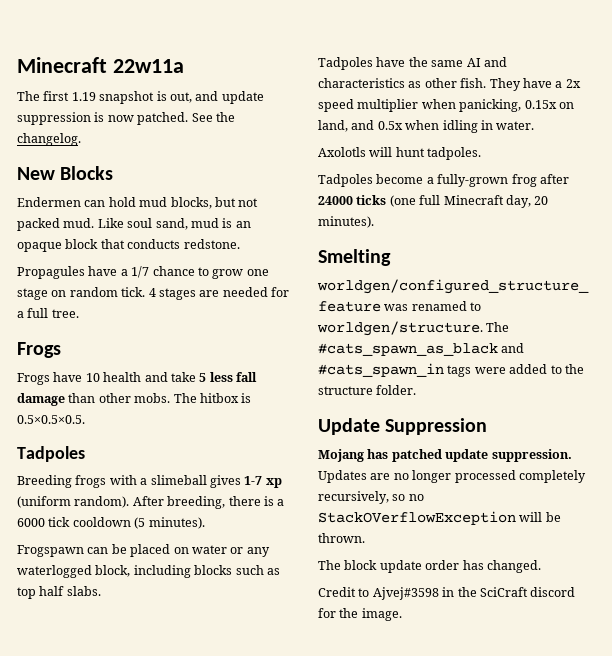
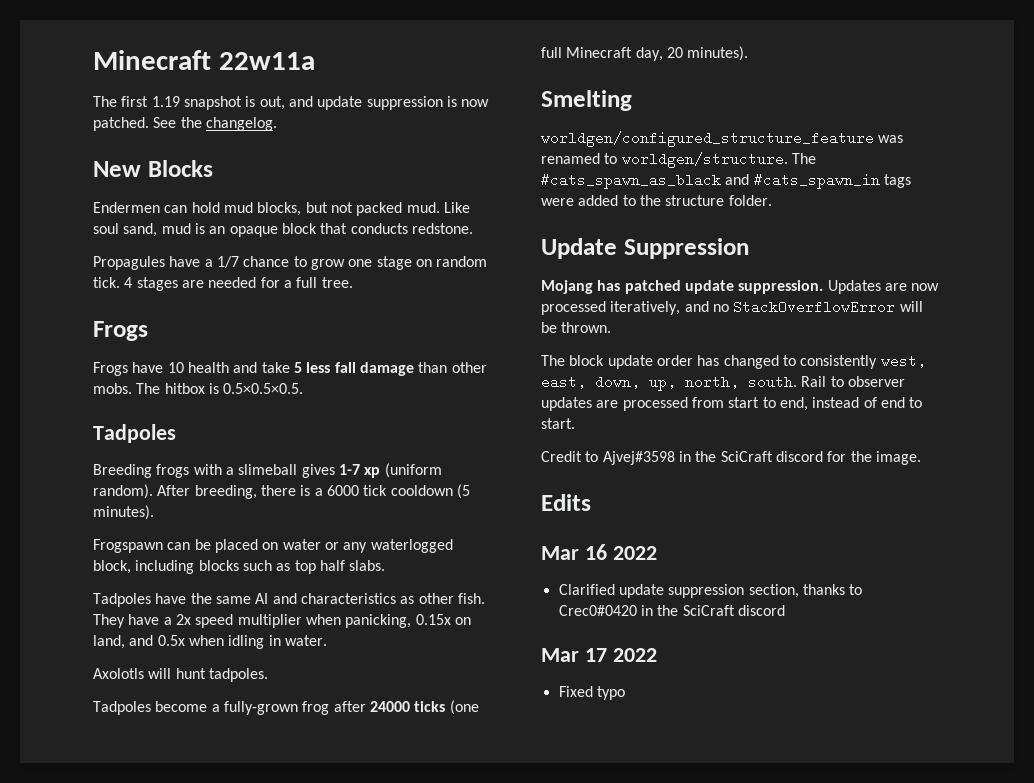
- Updates are no longer processed completely recursively, so no StackOVerflowException will be thrown.
+ Updates are now processed iteratively, and no StackOverflowError will be thrown.
- The block update order has changed.
+ The block update order has changed to consistently west, east, down, up, north, south. Rail to observer updates are processed from start to end, instead of end to start.
+ Edits
+ Mar 16 2022
+ Clarified update suppression section, thanks to Crec0#0420 in the SciCraft discord
+ Mar 17 2022
+ Fixed typo

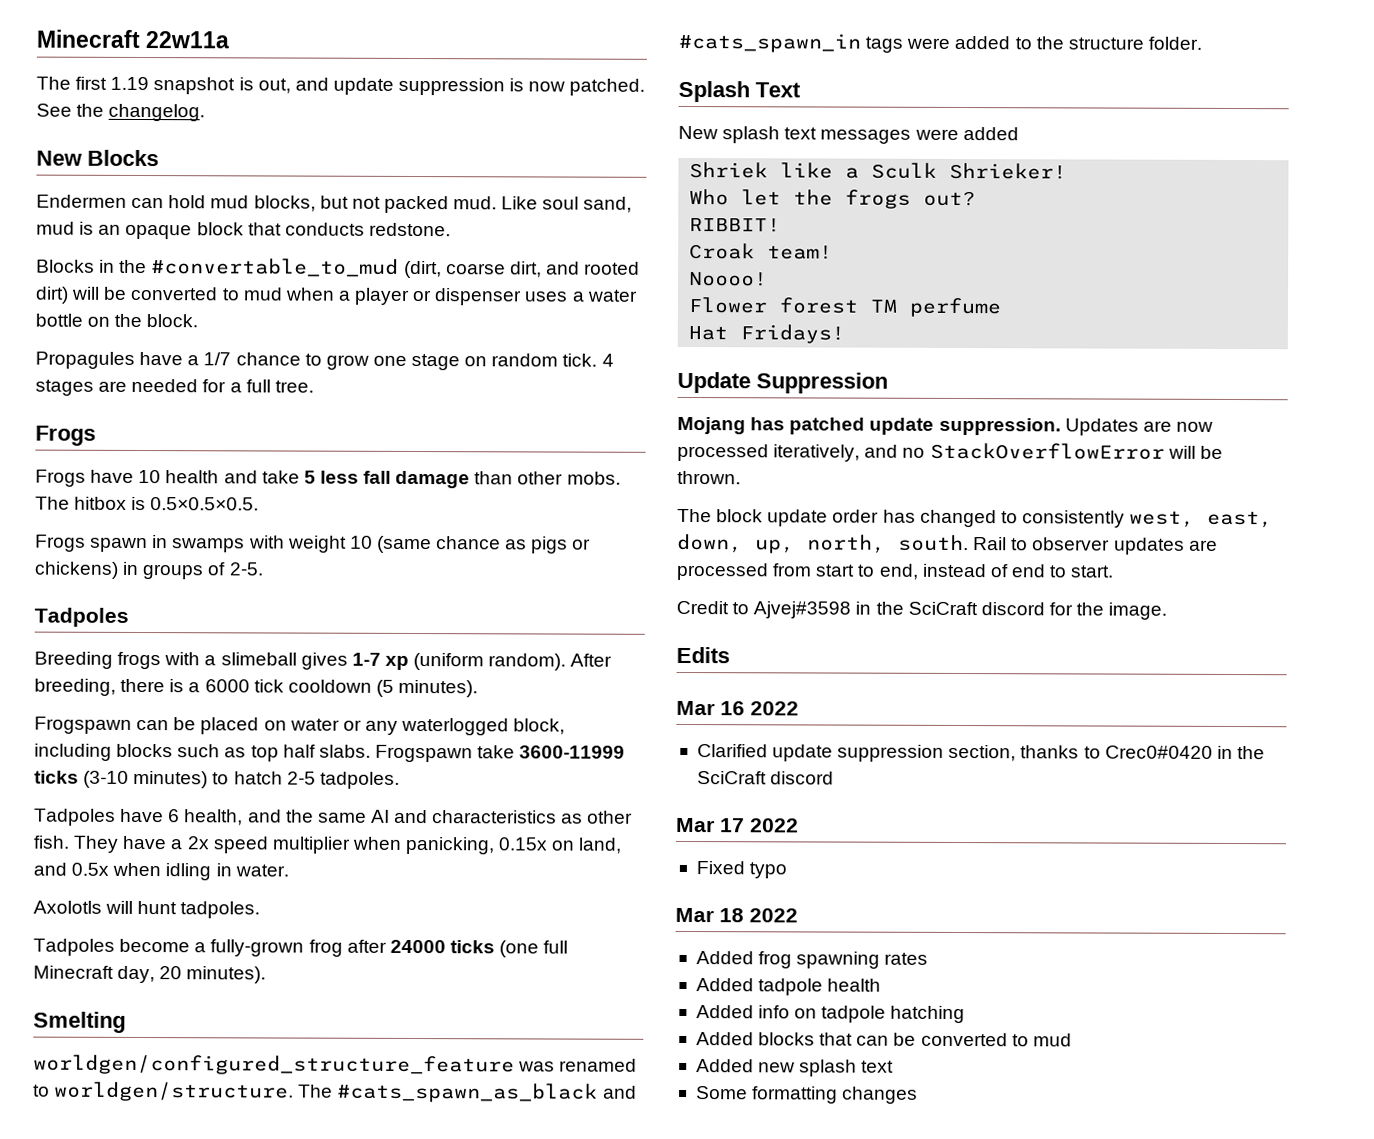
+ Blocks in the #convertable_to_mud (dirt, coarse dirt, and rooted dirt) will be converted to mud when a player or dispenser uses a water bottle on the block.
+ Frogs spawn in swamps with weight 10 (same chance as pigs or chickens) in groups of 2-5.
+ Frogspawn take 3600-11999 ticks (3-10 minutes) to hatch 2-5 tadpoles.
- Tadpoles have the same AI and characteristics as other fish.
+ Tadpoles have 6 health, and the same AI and characteristics as other fish.
+ Splash Text
+ New splash text messages were added
+ Shriek like a Sculk Shrieker!
+ Who let the frogs out?
+ RIBBIT!
+ Croak team!
+ Noooo!
+ Flower forest TM perfume
+ Hat Fridays!
+ Mar 18 2022
+ Added frog spawning rates
+ Added tadpole health
+ Added info on tadpole hatching
+ Added blocks that can be converted to mud
+ Added new splash text
+ Some formatting changes

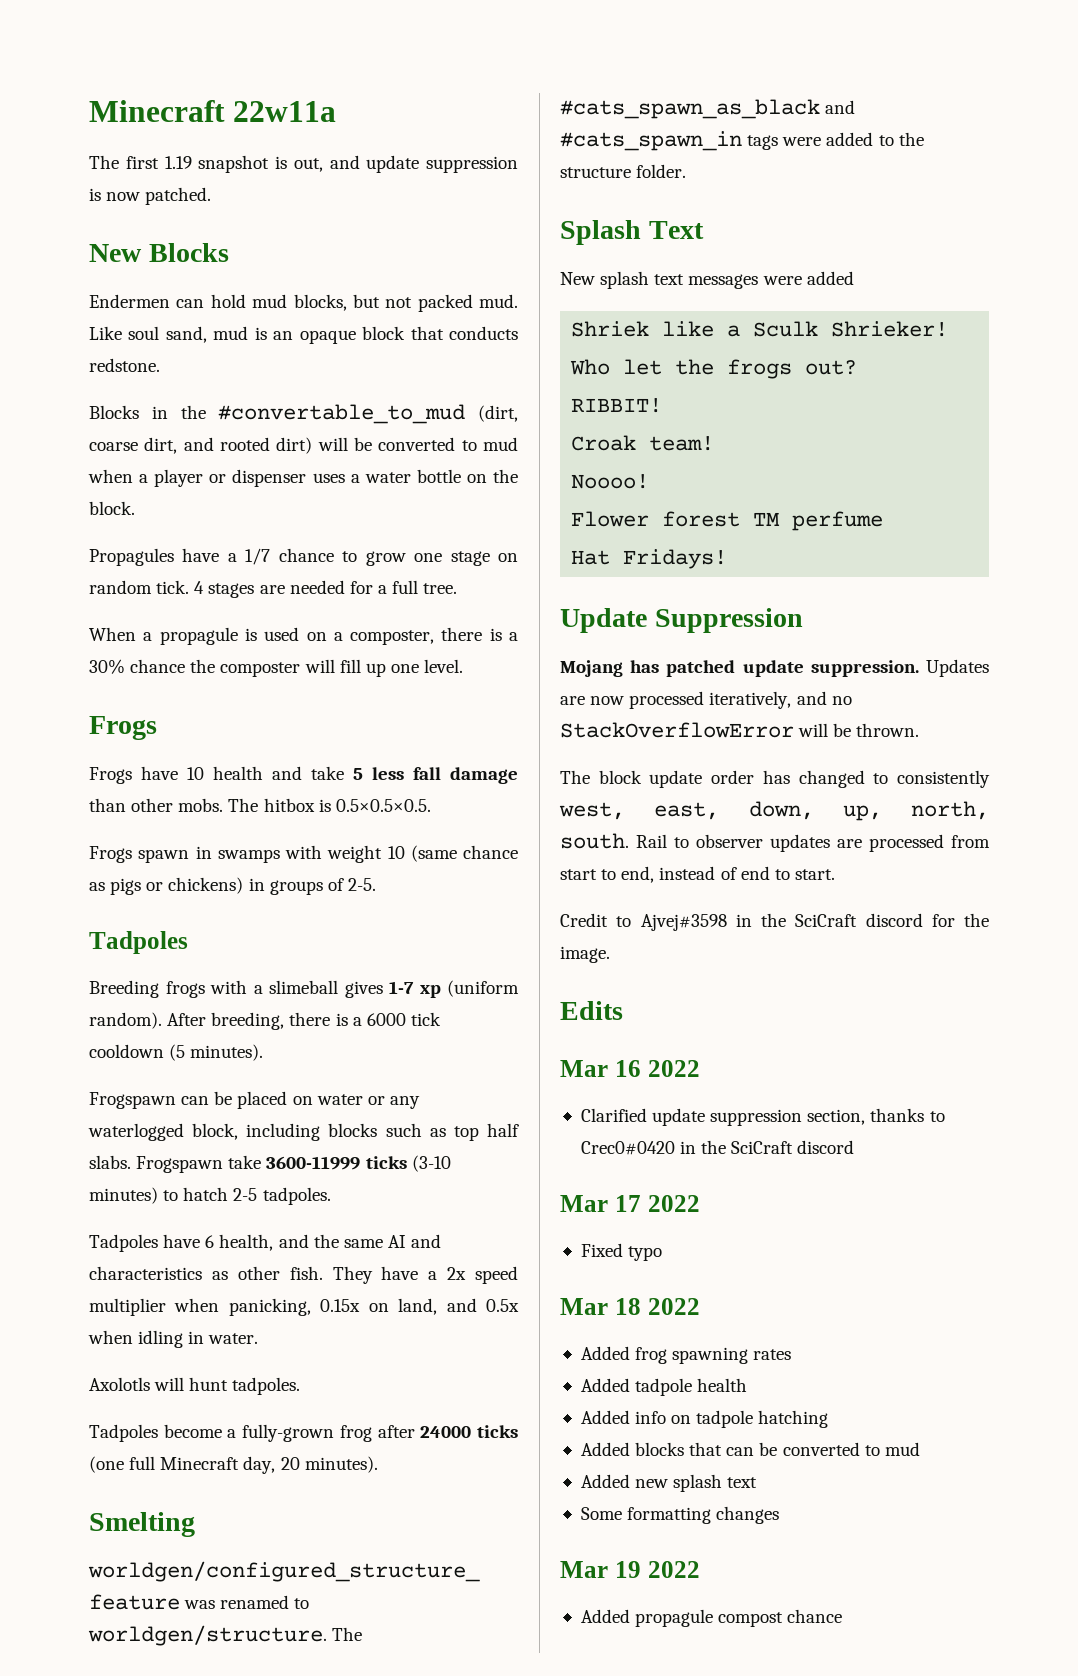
- See the changelog.
+ When a propagule is used on a composter, there is a 30% chance the composter will fill up one level.
+ Mar 19 2022
+ Added propagule compost chance

